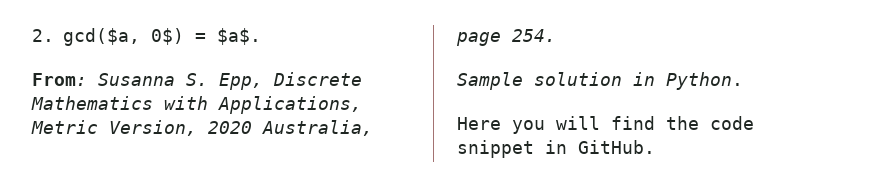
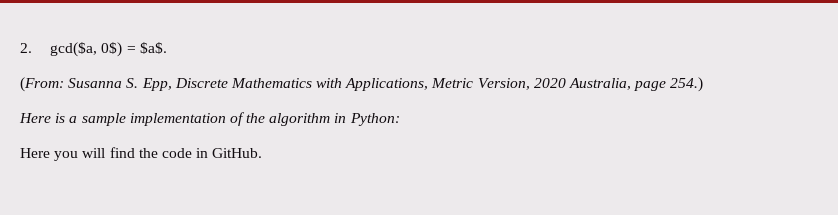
- From: Susanna S. Epp, Discrete Mathematics with Applications, Metric Version, 2020 Australia, page 254.
- Sample solution in Python.
+ (From: Susanna S. Epp, Discrete Mathematics with Applications, Metric Version, 2020 Australia, page 254.)
+ Here is a sample implementation of the algorithm in Python:
- Here you will find the code snippet in GitHub.
+ Here you will find the code in GitHub.

